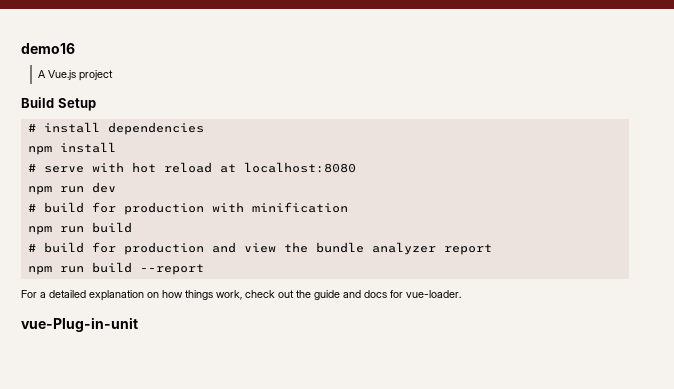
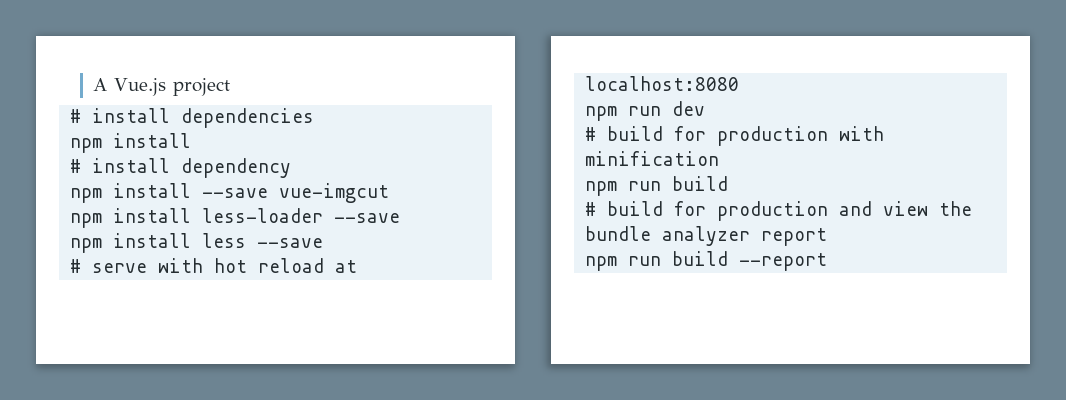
- demo16
- Build Setup
+ # install dependency
+ npm install --save vue-imgcut
+ npm install less-loader --save
+ npm install less --save
- For a detailed explanation on how things work, check out the guide and docs for vue-loader.
- vue-Plug-in-unit

